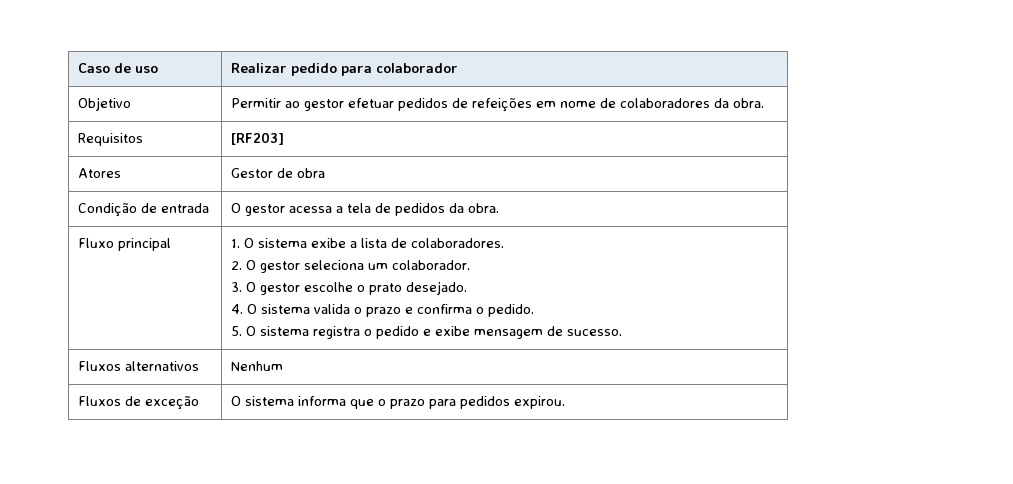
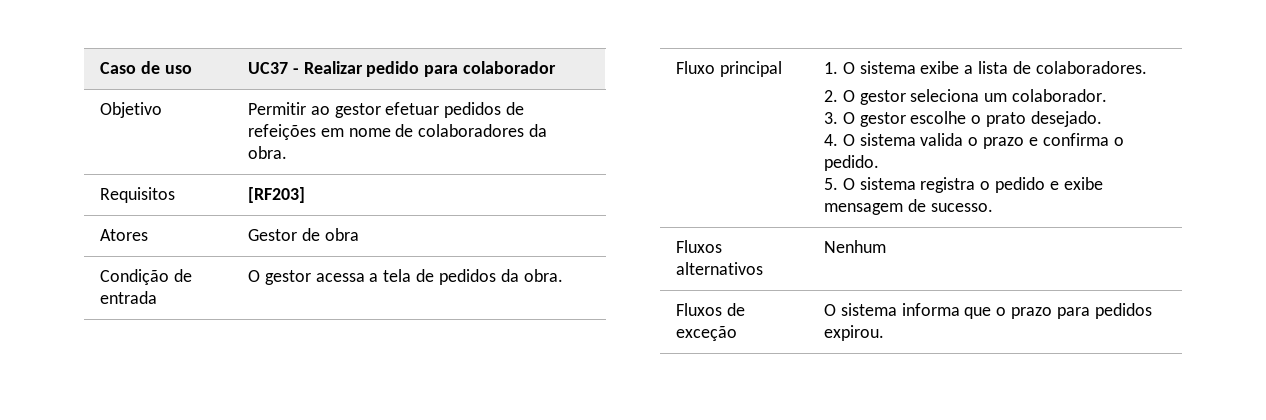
- Caso de uso | Realizar pedido para colaborador
+ Caso de uso | UC37 - Realizar pedido para colaborador

